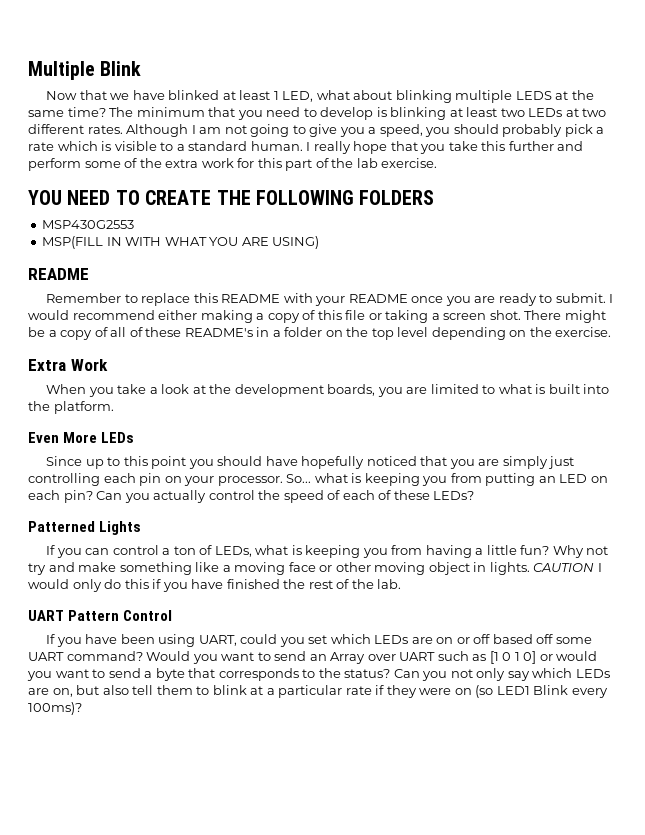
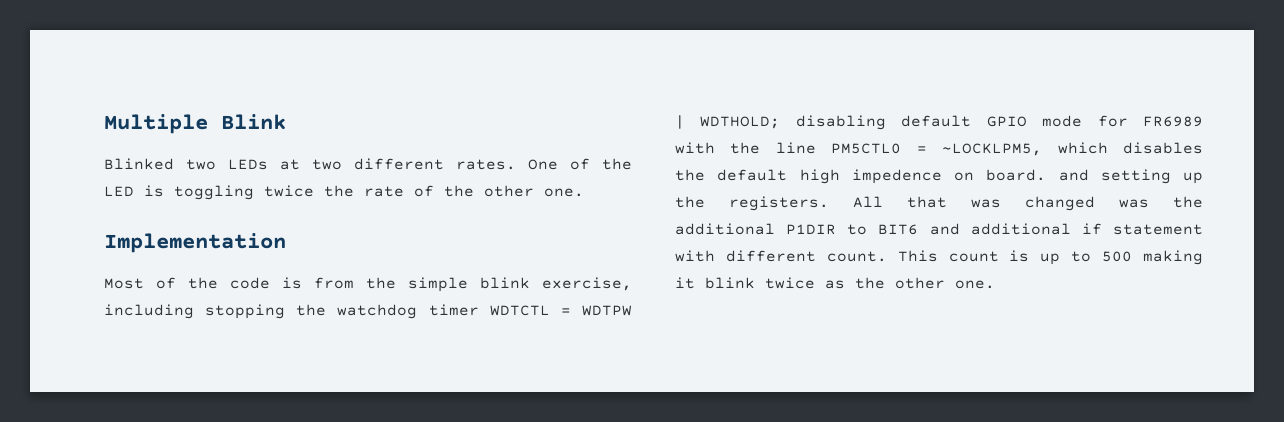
- Now that we have blinked at least 1 LED, what about blinking multiple LEDS at the same time? The minimum that you need to develop is blinking at least two LEDs at two different rates.
+ Blinked two LEDs at two different rates.
- Although I am not going to give you a speed, you should probably pick a rate which is visible to a standard human. I really hope that you take this further and perform some of the extra work for this part of the lab exercise.
- YOU NEED TO CREATE THE FOLLOWING FOLDERS
- MSP430G2553
- MSP(FILL IN WITH WHAT YOU ARE USING)
- README
- Remember to replace this README with your README once you are ready to submit. I would recommend either making a copy of this file or taking a screen shot. There might be a copy of all of these README's in a folder on the top level depending on the exercise.
- Extra Work
- When you take a look at the development boards, you are limited to what is built into the platform.
- Even More LEDs
- Since up to this point you should have hopefully noticed that you are simply just controlling each pin on your processor. So... what is keeping you from putting an LED on each pin? Can you actually control the speed of each of these LEDs?
- Patterned Lights
- If you can control a ton of LEDs, what is keeping you from having a little fun? Why not try and make something like a moving face or other moving object in lights. CAUTION I would only do this if you have finished the rest of the lab.
- UART Pattern Control
- If you have been using UART, could you set which LEDs are on or off based off some UART command? Would you want to send an Array over UART such as [1 0 1 0] or would you want to send a byte that corresponds to the status? Can you not only say which LEDs are on, but also tell them to blink at a particular rate if they were on (so LED1 Blink every 100ms)?
+ One of the LED is toggling twice the rate of the other one.
+ Implementation
+ Most of the code is from the simple blink exercise, including stopping the watchdog timer WDTCTL = WDTPW | WDTHOLD; disabling default GPIO mode for FR6989 with the line PM5CTL0 = ~LOCKLPM5, which disables the default high impedence on board. and setting up the registers. All that was changed was the additional P1DIR to BIT6 and additional if statement with different count. This count is up to 500 making it blink twice as the other one.

